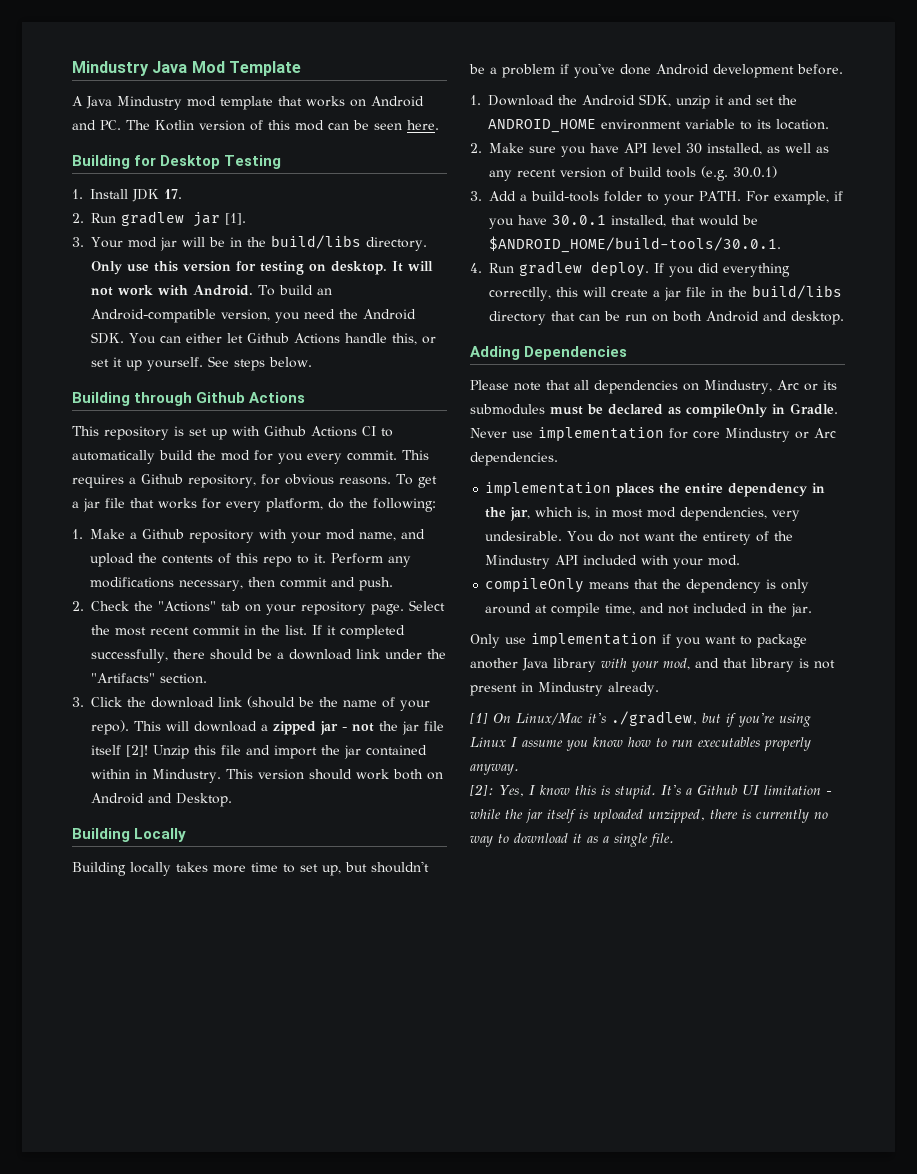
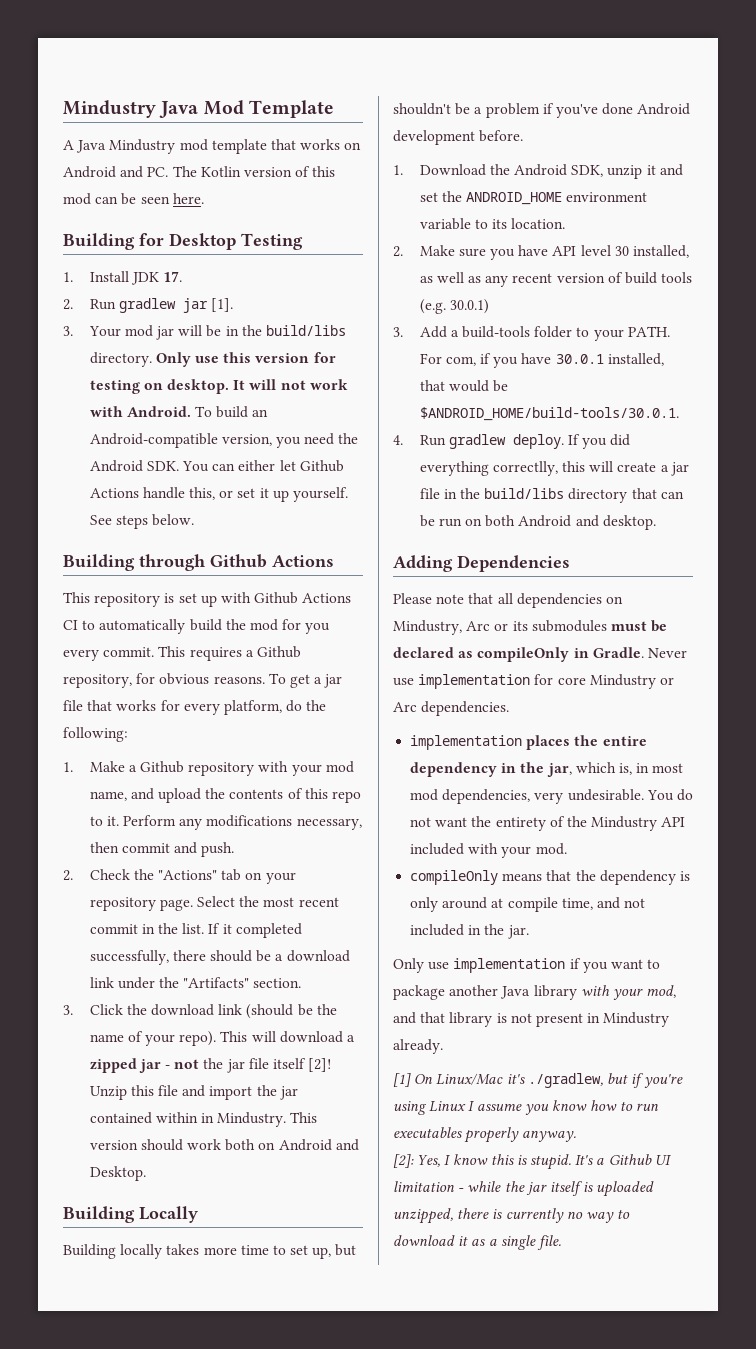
- For example, if you have 30.0.1 installed, that would be $ANDROID_HOME/build-tools/30.0.1.
+ For com, if you have 30.0.1 installed, that would be $ANDROID_HOME/build-tools/30.0.1.

